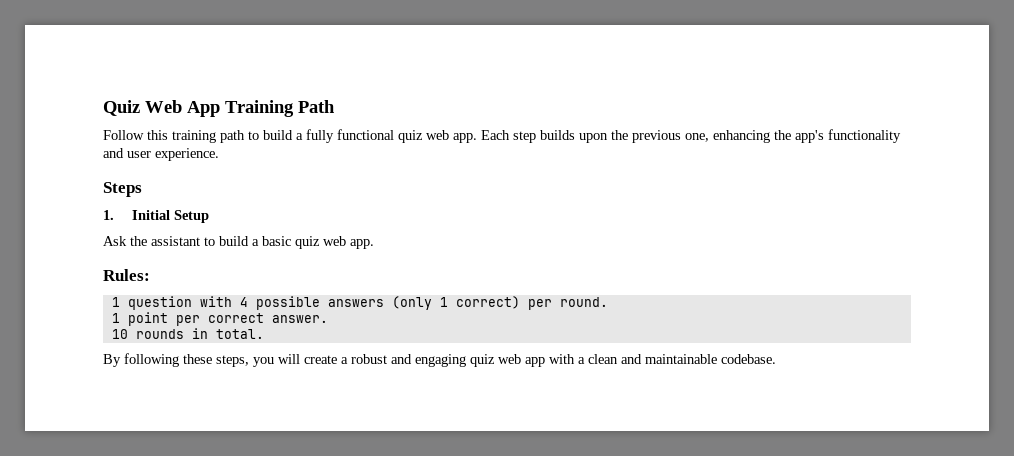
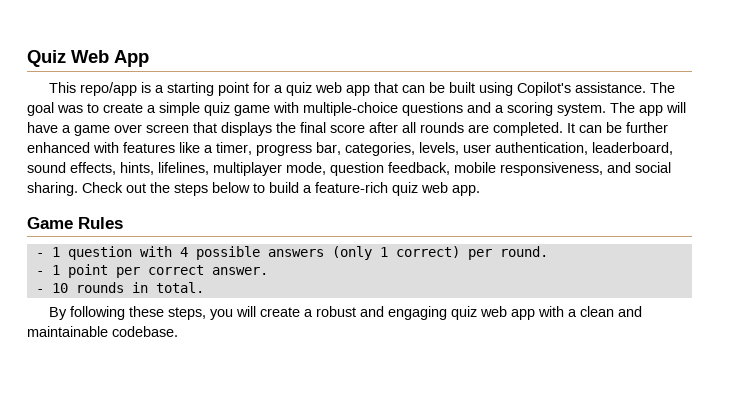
- Quiz Web App Training Path
- Follow this training path to build a fully functional quiz web app. Each step builds upon the previous one, enhancing the app's functionality and user experience.
- Steps
- 1. Initial Setup
- Ask the assistant to build a basic quiz web app.
+ Quiz Web App
+ This repo/app is a starting point for a quiz web app that can be built using Copilot's assistance. The goal was to create a simple quiz game with multiple-choice questions and a scoring system. The app will have a game over screen that displays the final score after all rounds are completed. It can be further enhanced with features like a timer, progress bar, categories, levels, user authentication, leaderboard, sound effects, hints, lifelines, multiplayer mode, question feedback, mobile responsiveness, and social sharing. Check out the steps below to build a feature-rich quiz web app.
- Rules:
- 1 question with 4 possible answers (only 1 correct) per round.
+ Game Rules
+ - 1 question with 4 possible answers (only 1 correct) per round.
- 1 point per correct answer.
+ - 1 point per correct answer.
- 10 rounds in total.
+ - 10 rounds in total.

